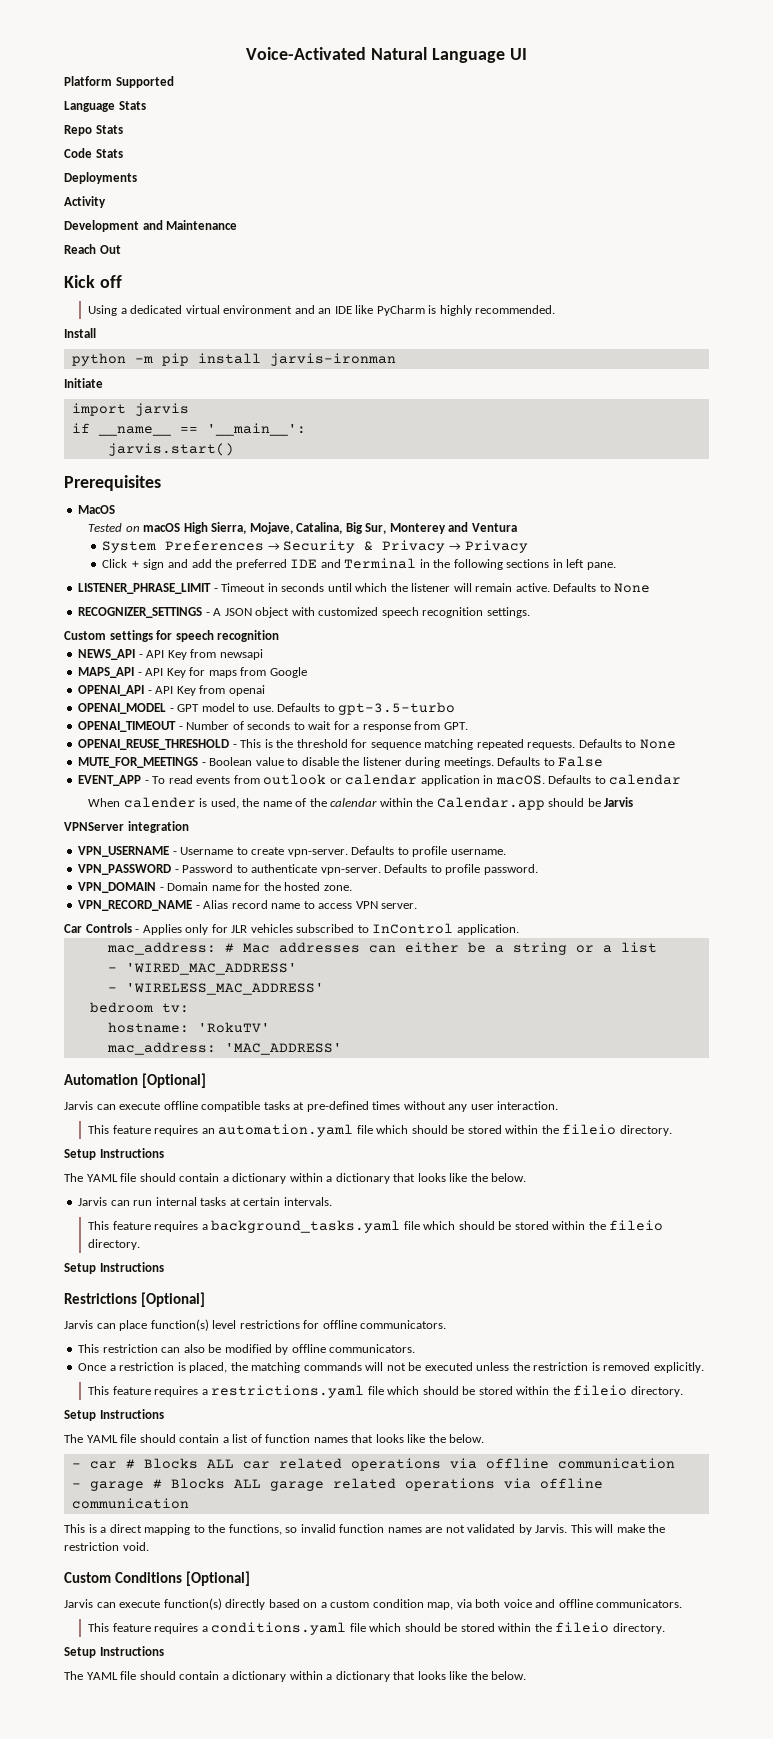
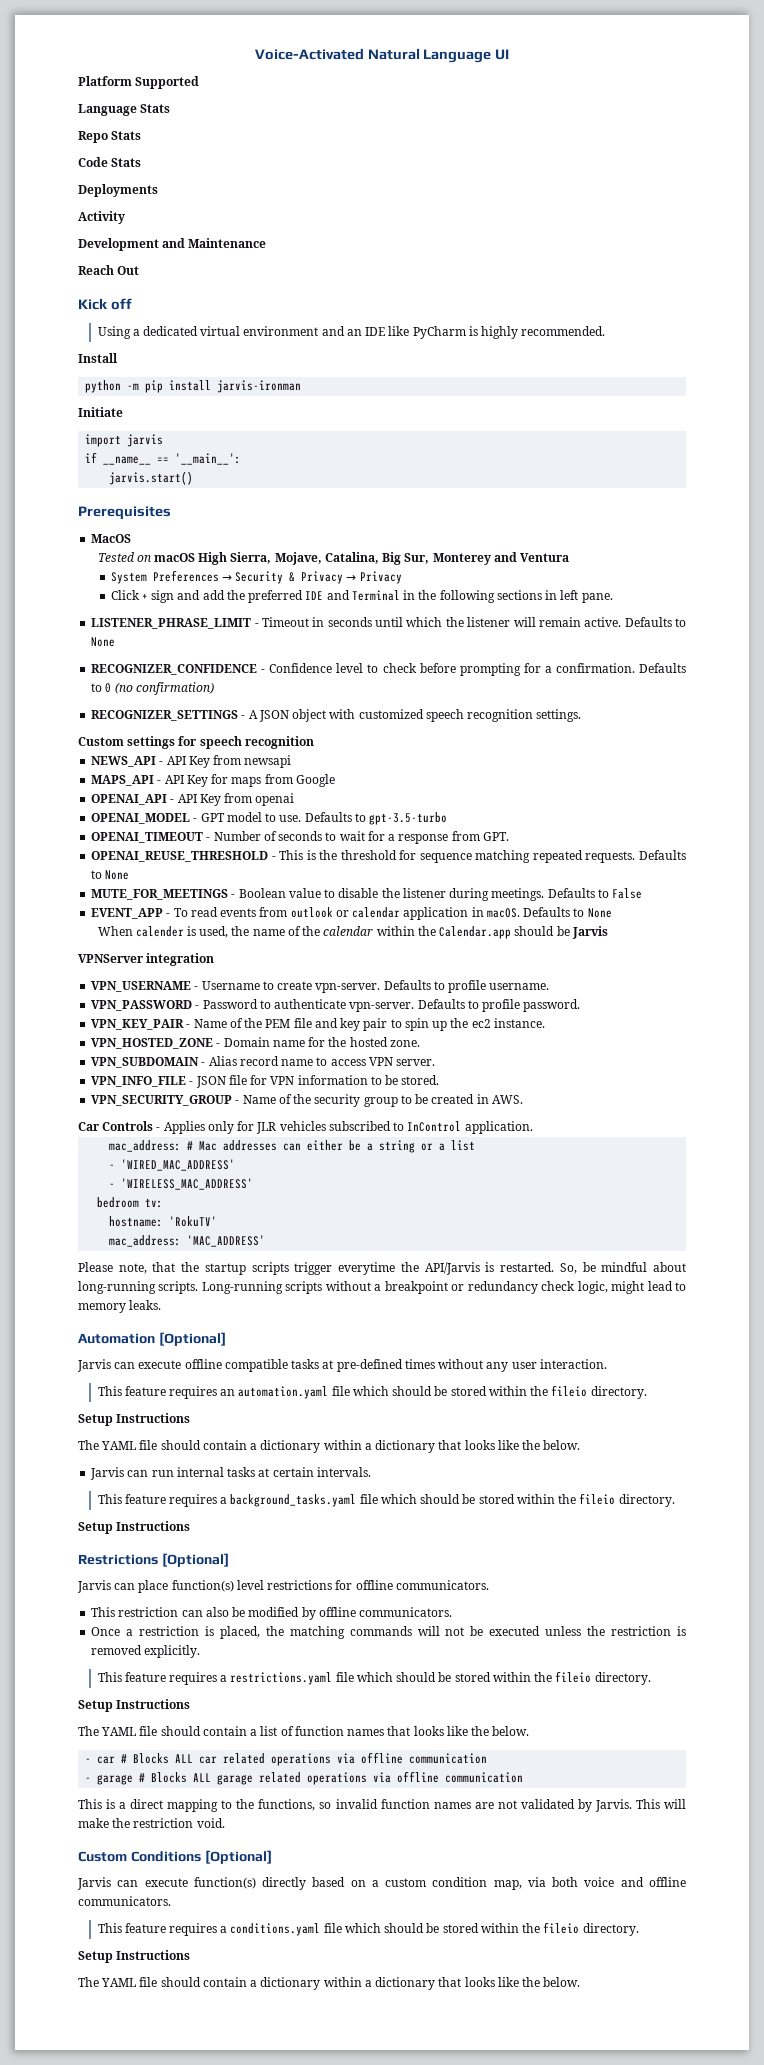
+ RECOGNIZER_CONFIDENCE - Confidence level to check before prompting for a confirmation. Defaults to 0 (no confirmation)
- EVENT_APP - To read events from outlook or calendar application in macOS. Defaults to calendar
+ EVENT_APP - To read events from outlook or calendar application in macOS. Defaults to None
- VPN_DOMAIN - Domain name for the hosted zone.
+ VPN_KEY_PAIR - Name of the PEM file and key pair to spin up the ec2 instance.
+ VPN_HOSTED_ZONE - Domain name for the hosted zone.
- VPN_RECORD_NAME - Alias record name to access VPN server.
+ VPN_SUBDOMAIN - Alias record name to access VPN server.
+ VPN_INFO_FILE - JSON file for VPN information to be stored.
+ VPN_SECURITY_GROUP - Name of the security group to be created in AWS.
+ Please note, that the startup scripts trigger everytime the API/Jarvis is restarted. So, be mindful about long-running scripts. Long-running scripts without a breakpoint or redundancy check logic, might lead to memory leaks.

